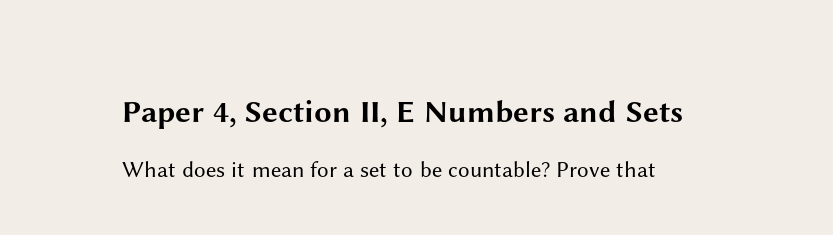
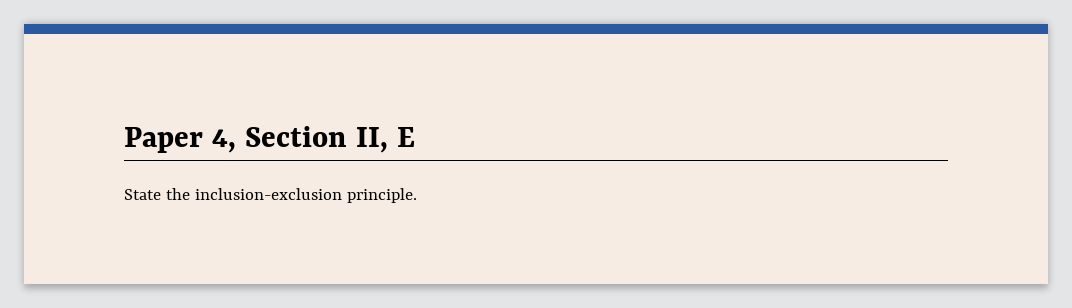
- Paper 4, Section II, E Numbers and Sets
- What does it mean for a set to be countable? Prove that
+ Paper 4, Section II, E
+ State the inclusion-exclusion principle.

